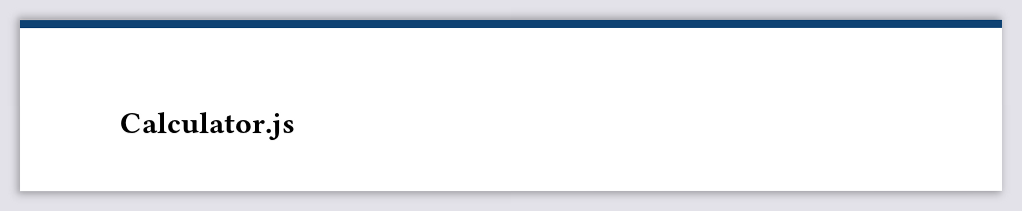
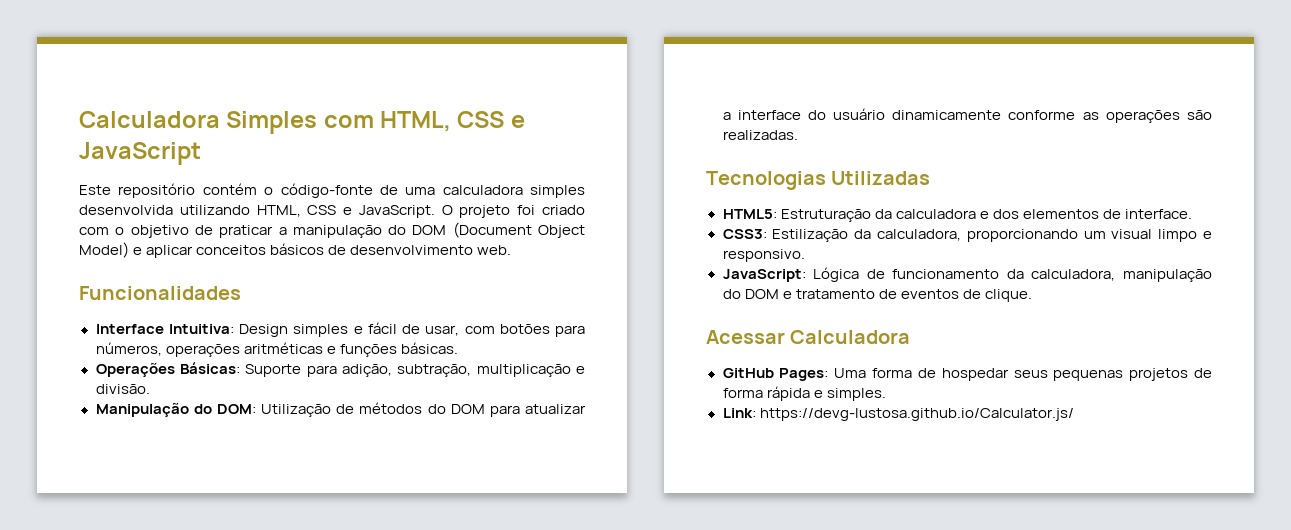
- Calculator.js
+ Calculadora Simples com HTML, CSS e JavaScript
+ Este repositório contém o código-fonte de uma calculadora simples desenvolvida utilizando HTML, CSS e JavaScript. O projeto foi criado com o objetivo de praticar a manipulação do DOM (Document Object Model) e aplicar conceitos básicos de desenvolvimento web.
+ Funcionalidades
+ Interface Intuitiva: Design simples e fácil de usar, com botões para números, operações aritméticas e funções básicas.
+ Operações Básicas: Suporte para adição, subtração, multiplicação e divisão.
+ Manipulação do DOM: Utilização de métodos do DOM para atualizar a interface do usuário dinamicamente conforme as operações são realizadas.
+ Tecnologias Utilizadas
+ HTML5: Estruturação da calculadora e dos elementos de interface.
+ CSS3: Estilização da calculadora, proporcionando um visual limpo e responsivo.
+ JavaScript: Lógica de funcionamento da calculadora, manipulação do DOM e tratamento de eventos de clique.
+ Acessar Calculadora
+ GitHub Pages: Uma forma de hospedar seus pequenas projetos de forma rápida e simples.
+ Link: https://devg-lustosa.github.io/Calculator.js/

